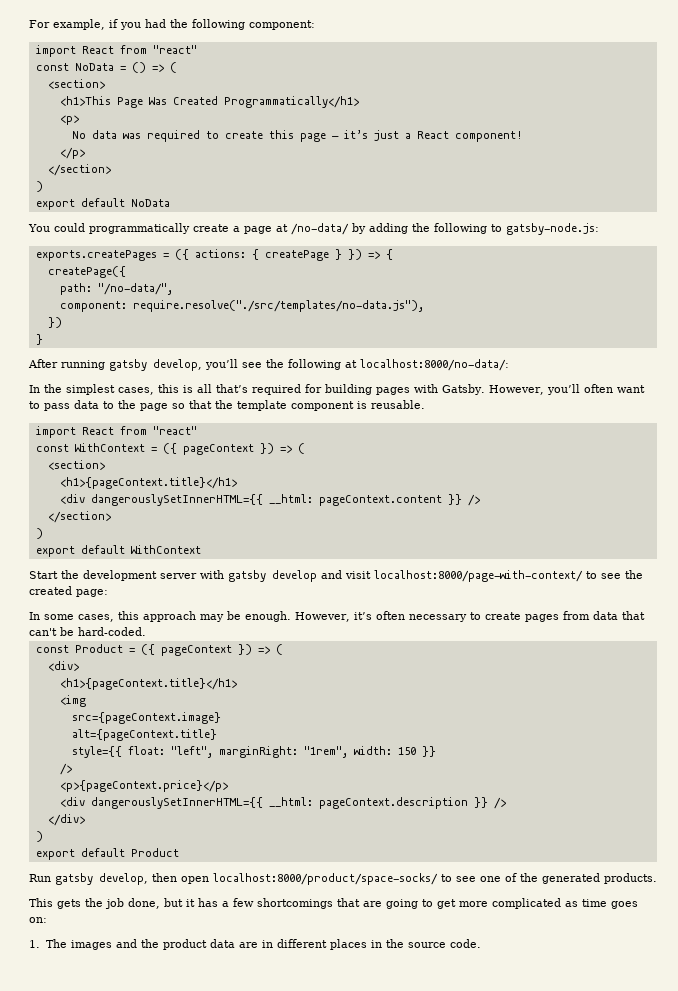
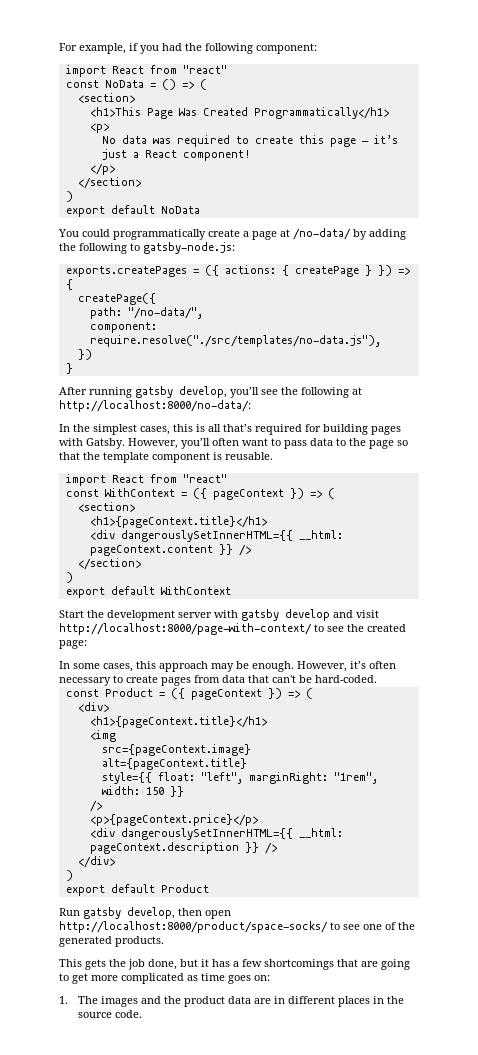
- After running gatsby develop, you’ll see the following at localhost:8000/no-data/:
+ After running gatsby develop, you’ll see the following at http://localhost:8000/no-data/:
- Start the development server with gatsby develop and visit localhost:8000/page-with-context/ to see the created page:
+ Start the development server with gatsby develop and visit http://localhost:8000/page-with-context/ to see the created page:
- Run gatsby develop, then open localhost:8000/product/space-socks/ to see one of the generated products.
+ Run gatsby develop, then open http://localhost:8000/product/space-socks/ to see one of the generated products.

